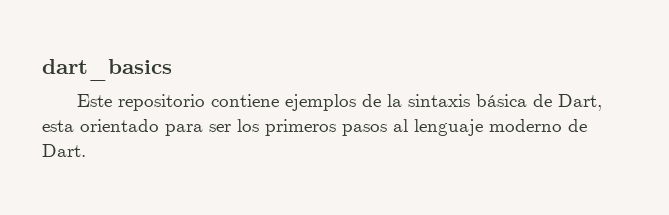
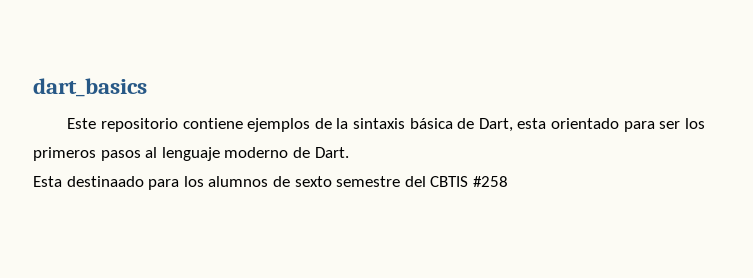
+ Esta destinaado para los alumnos de sexto semestre del CBTIS #258

